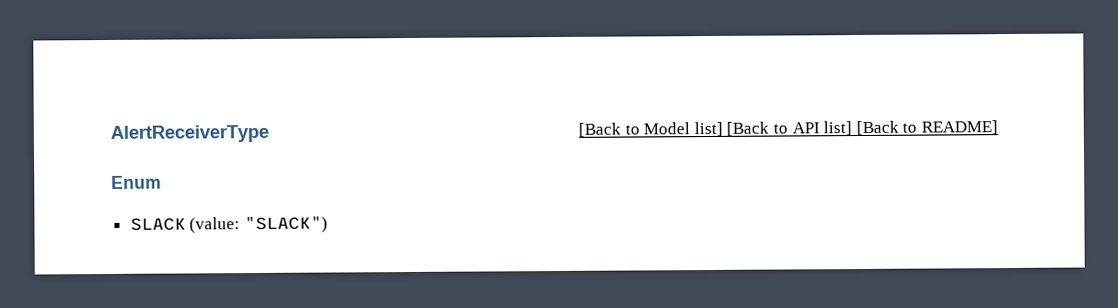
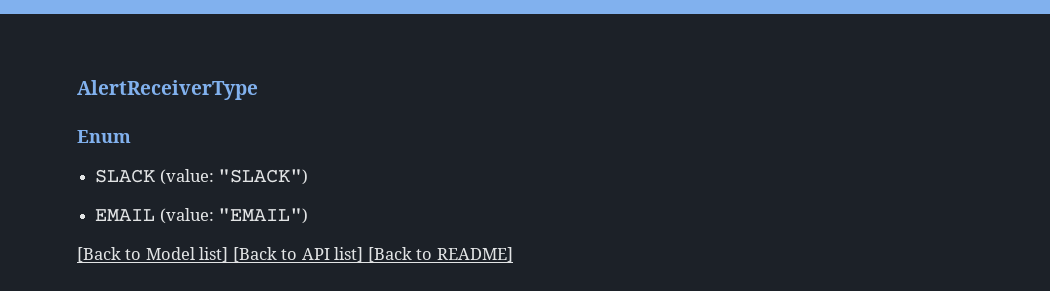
+ EMAIL (value: "EMAIL")

